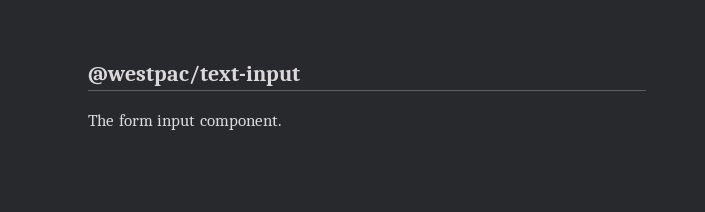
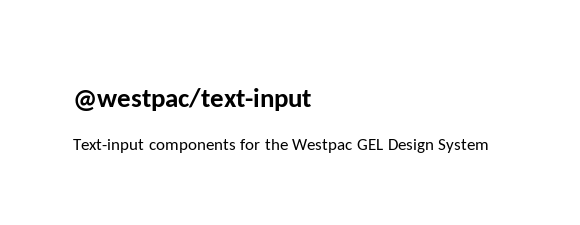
- The form input component.
+ Text-input components for the Westpac GEL Design System

